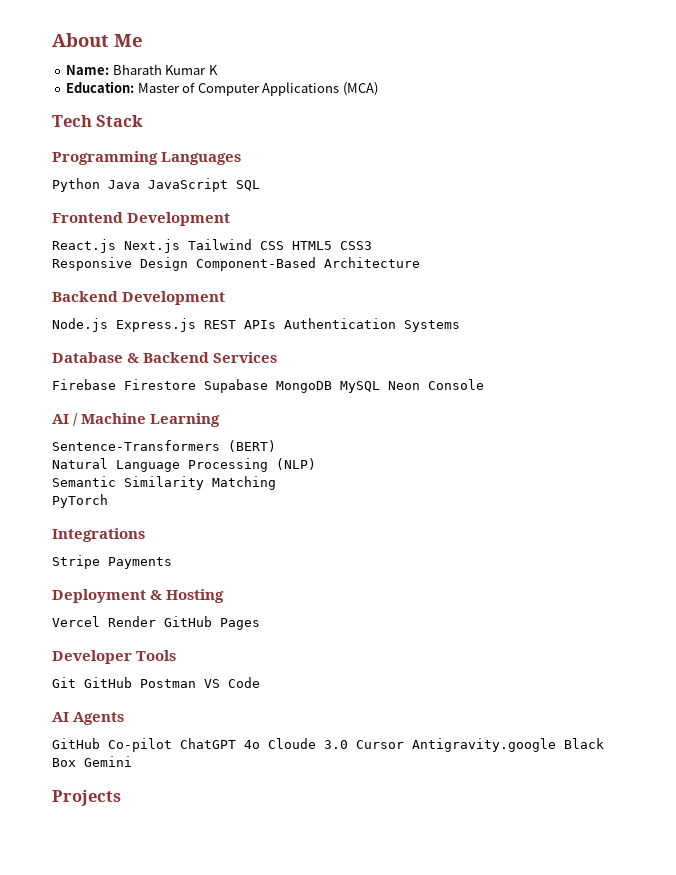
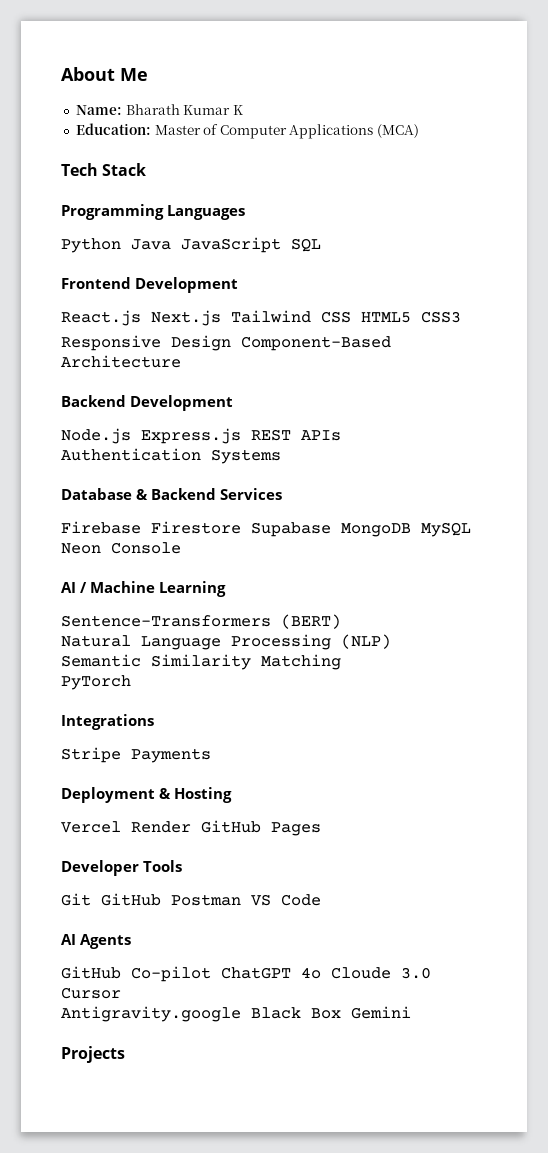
- GitHub Co-pilot ChatGPT 4o Cloude 3.0 Cursor Antigravity.google Black Box Gemini
+ GitHub Co-pilot ChatGPT 4o Cloude 3.0 Cursor
+ Antigravity.google Black Box Gemini

